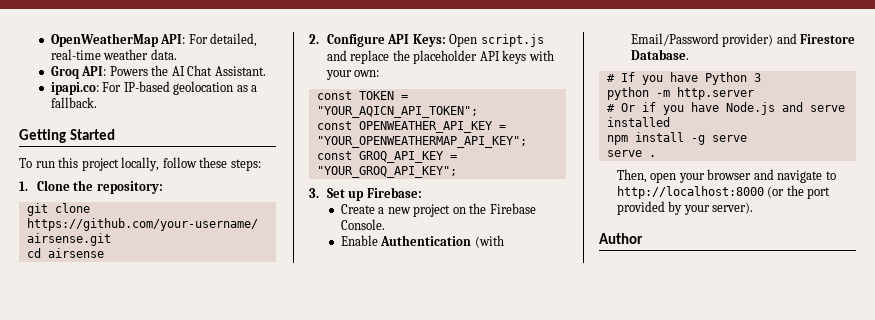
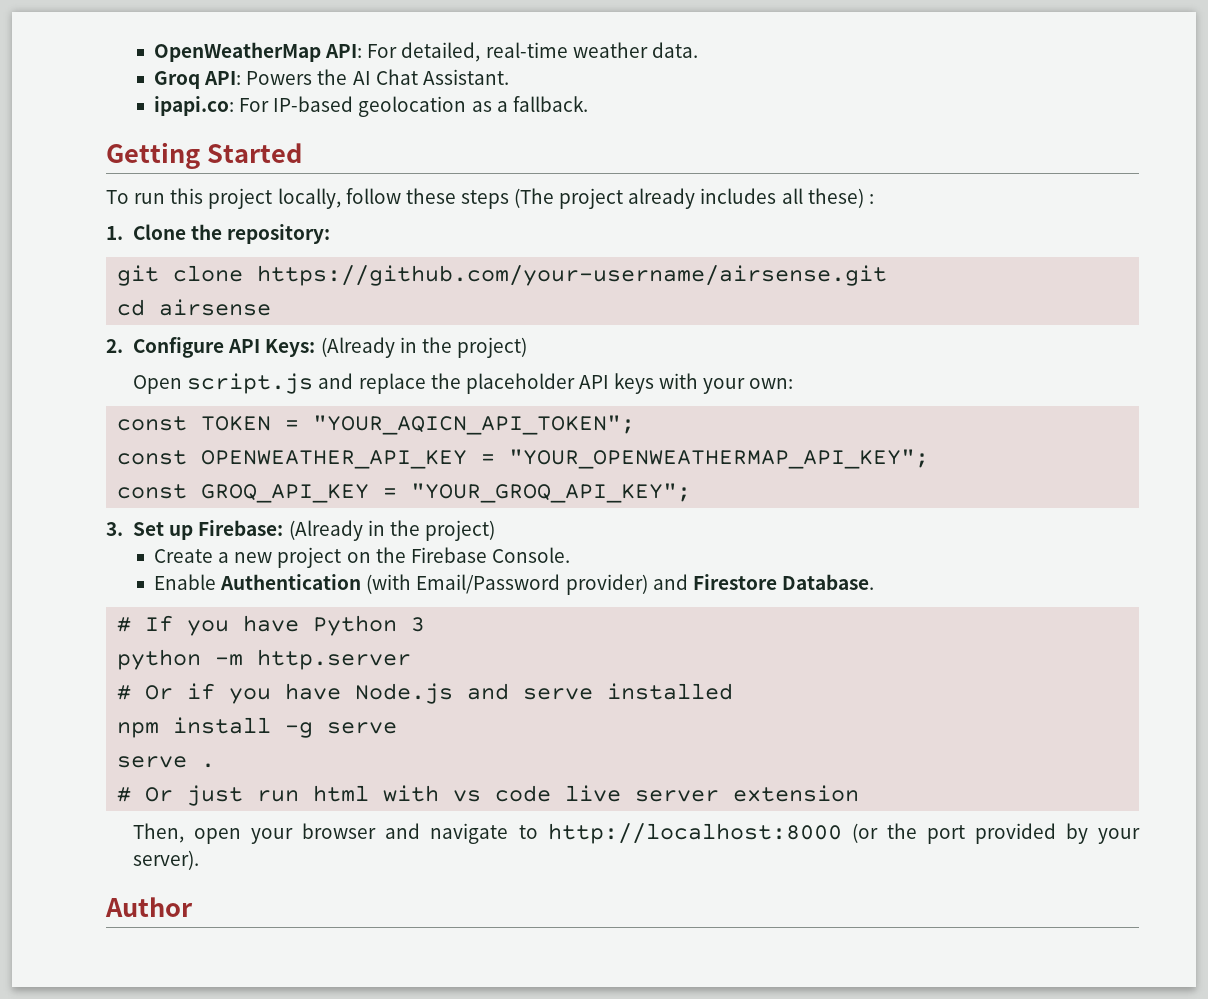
- To run this project locally, follow these steps:
+ To run this project locally, follow these steps (The project already includes all these) :
- 2. Configure API Keys: Open script.js and replace the placeholder API keys with your own:
+ 2. Configure API Keys: (Already in the project)
+ Open script.js and replace the placeholder API keys with your own:
- 3. Set up Firebase:
+ 3. Set up Firebase: (Already in the project)
+ # Or just run html with vs code live server extension

